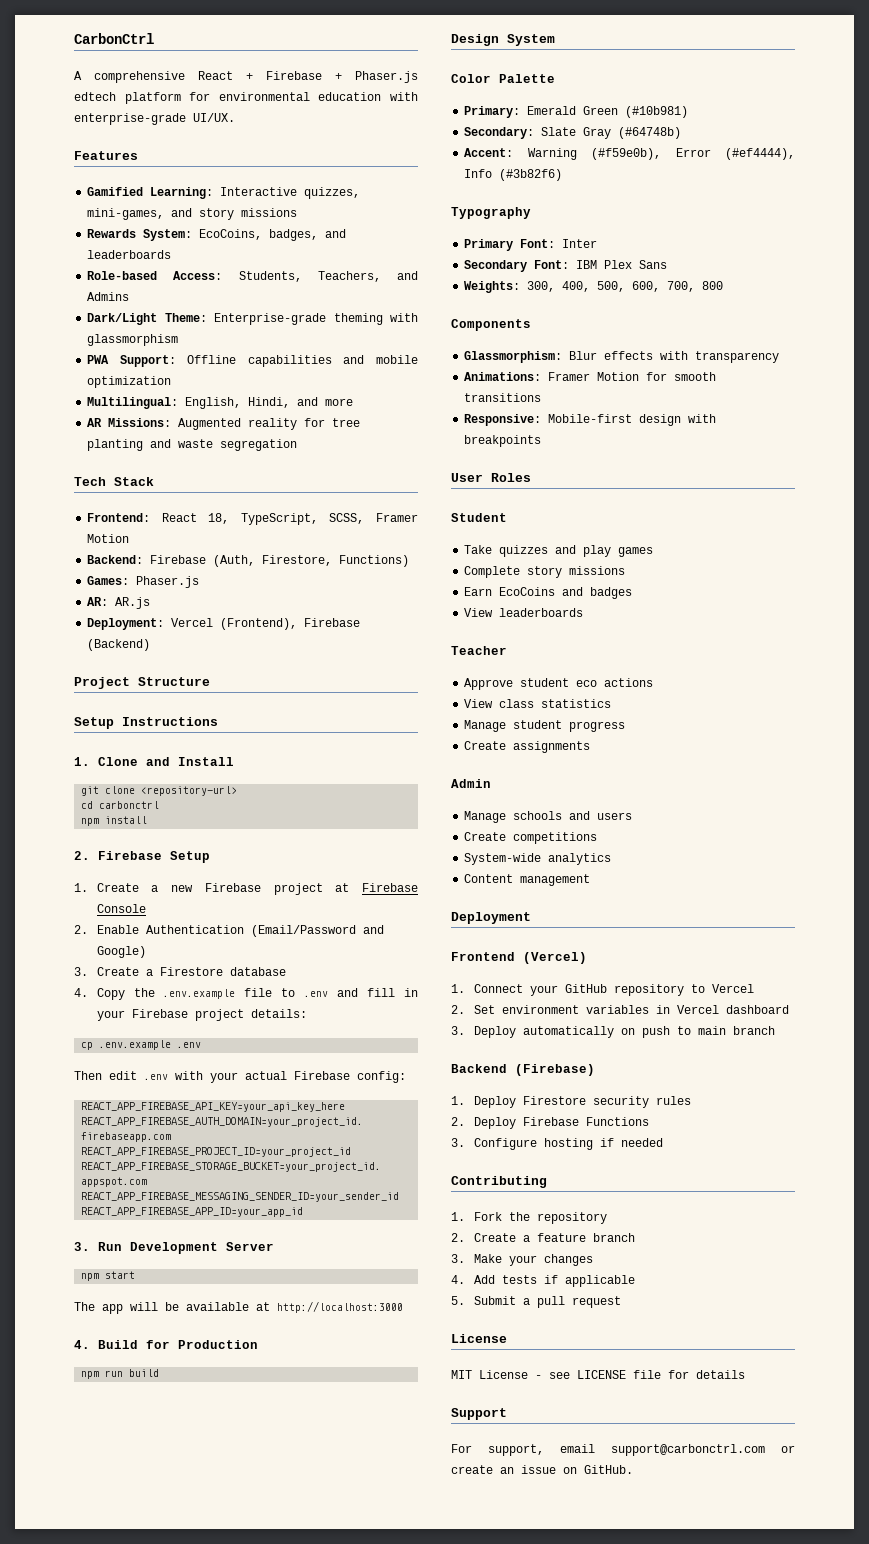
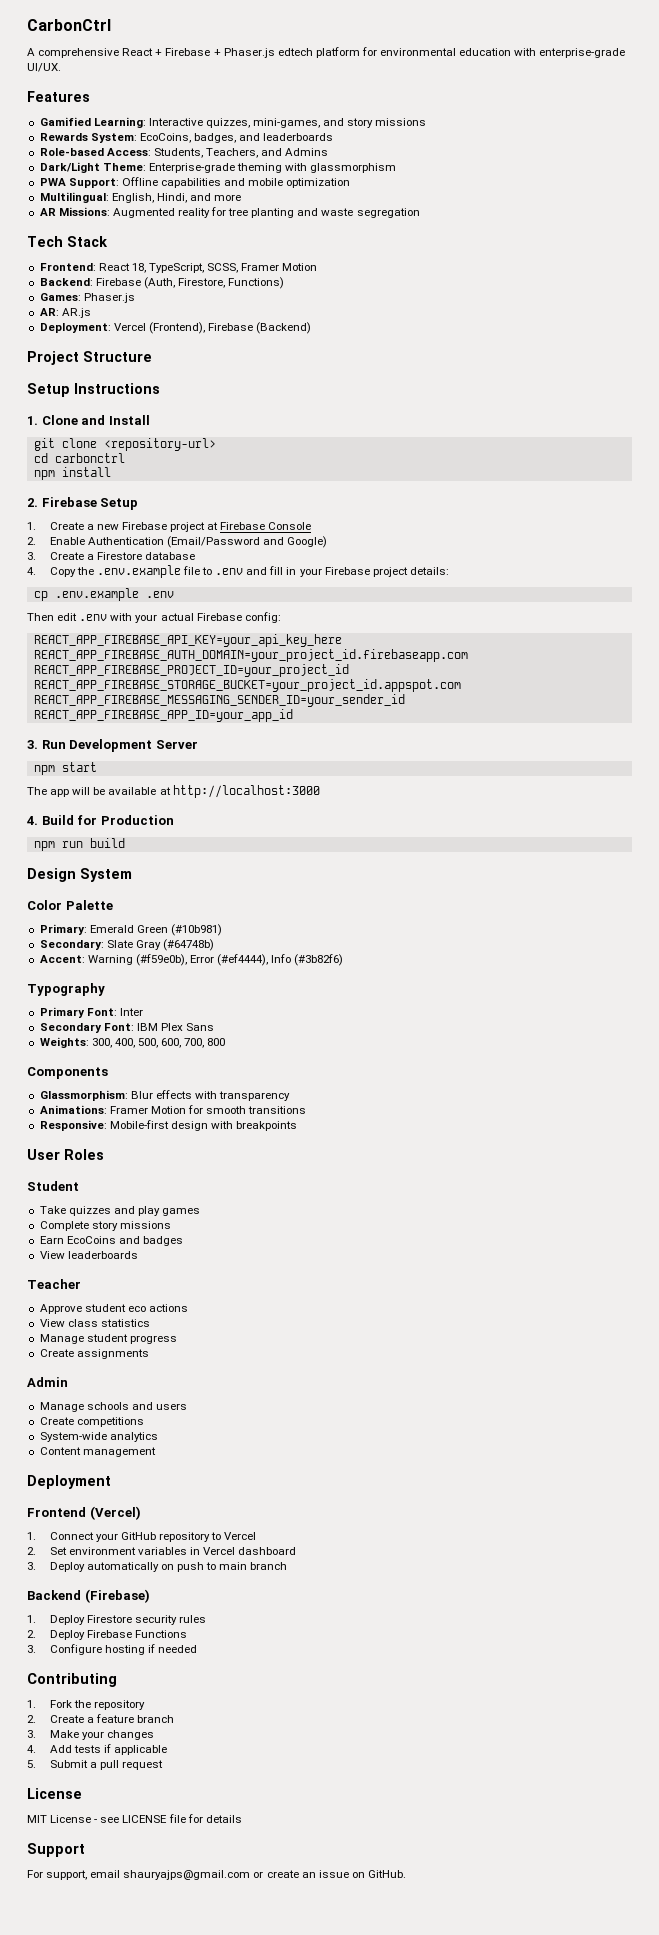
- For support, email support@carbonctrl.com or create an issue on GitHub.
+ For support, email shauryajps@gmail.com or create an issue on GitHub.

